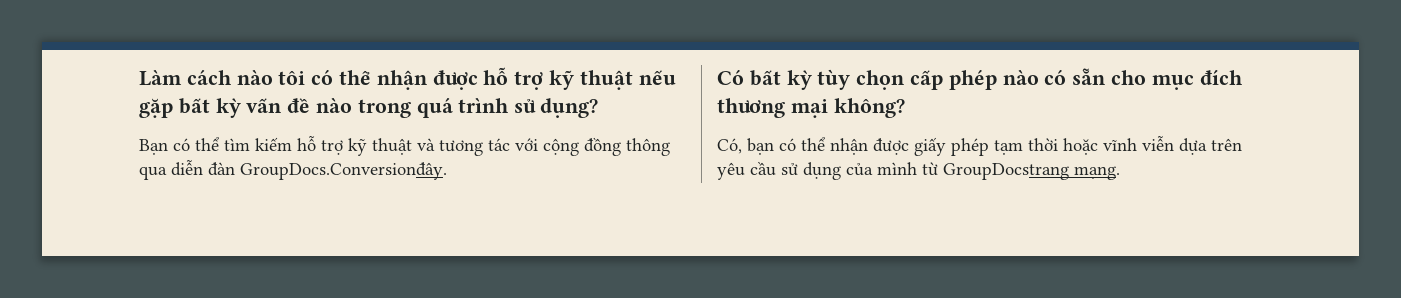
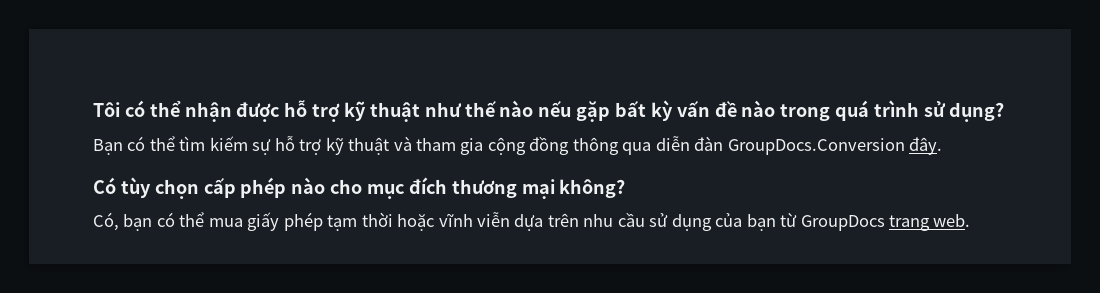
- Làm cách nào tôi có thể nhận được hỗ trợ kỹ thuật nếu gặp bất kỳ vấn đề nào trong quá trình sử dụng?
+ Tôi có thể nhận được hỗ trợ kỹ thuật như thế nào nếu gặp bất kỳ vấn đề nào trong quá trình sử dụng?
- Bạn có thể tìm kiếm hỗ trợ kỹ thuật và tương tác với cộng đồng thông qua diễn đàn GroupDocs.Conversionđây.
+ Bạn có thể tìm kiếm sự hỗ trợ kỹ thuật và tham gia cộng đồng thông qua diễn đàn GroupDocs.Conversion đây.
- Có bất kỳ tùy chọn cấp phép nào có sẵn cho mục đích thương mại không?
+ Có tùy chọn cấp phép nào cho mục đích thương mại không?
- Có, bạn có thể nhận được giấy phép tạm thời hoặc vĩnh viễn dựa trên yêu cầu sử dụng của mình từ GroupDocstrang mạng.
+ Có, bạn có thể mua giấy phép tạm thời hoặc vĩnh viễn dựa trên nhu cầu sử dụng của bạn từ GroupDocs trang web.

